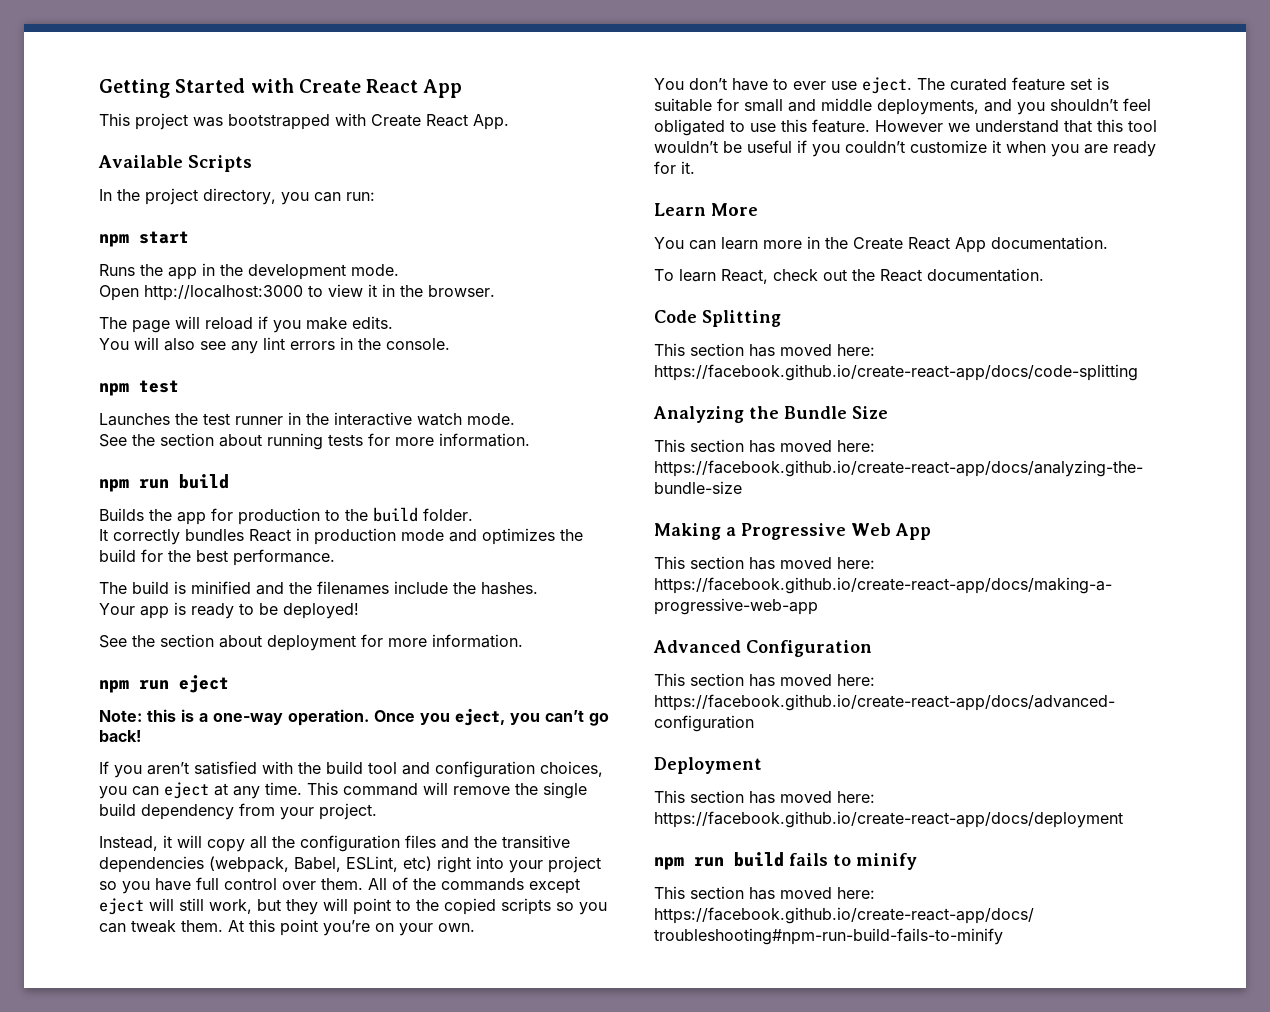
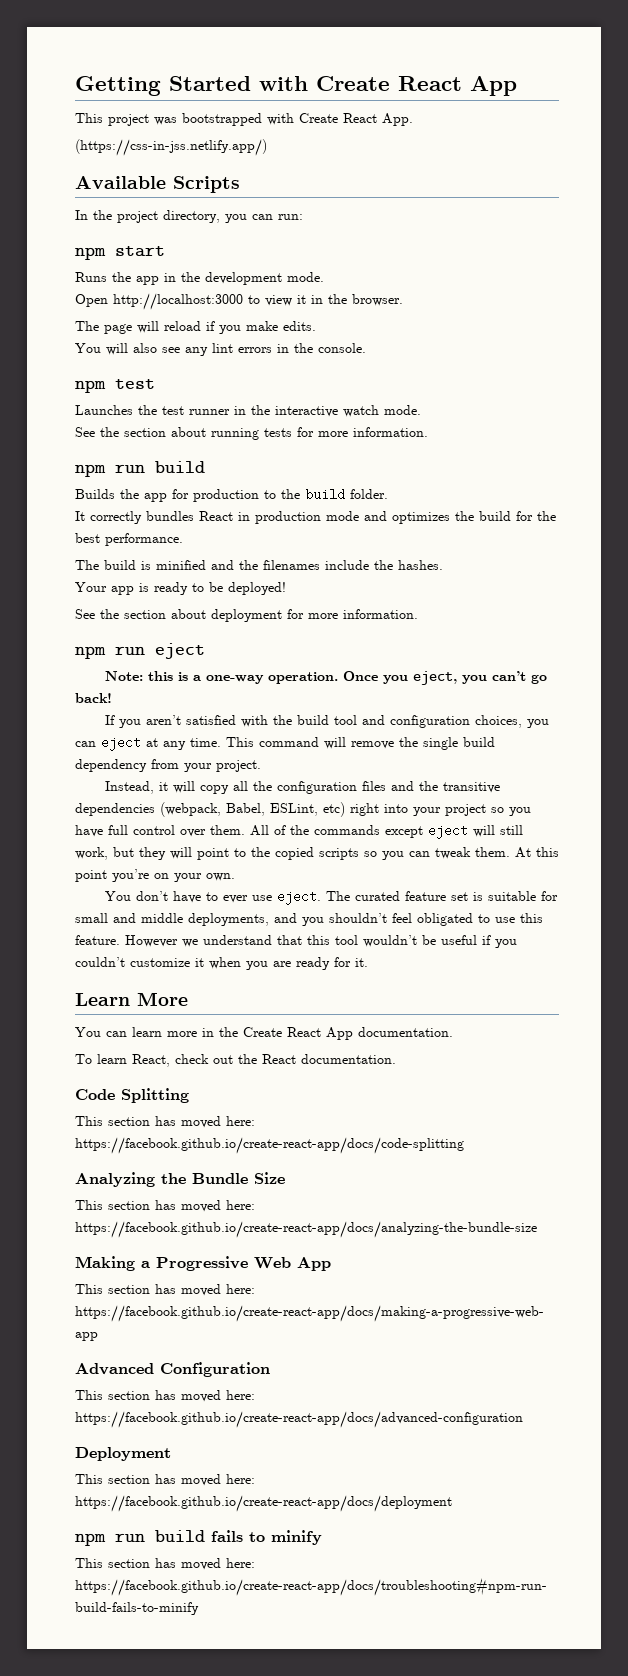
+ (https://css-in-jss.netlify.app/)

